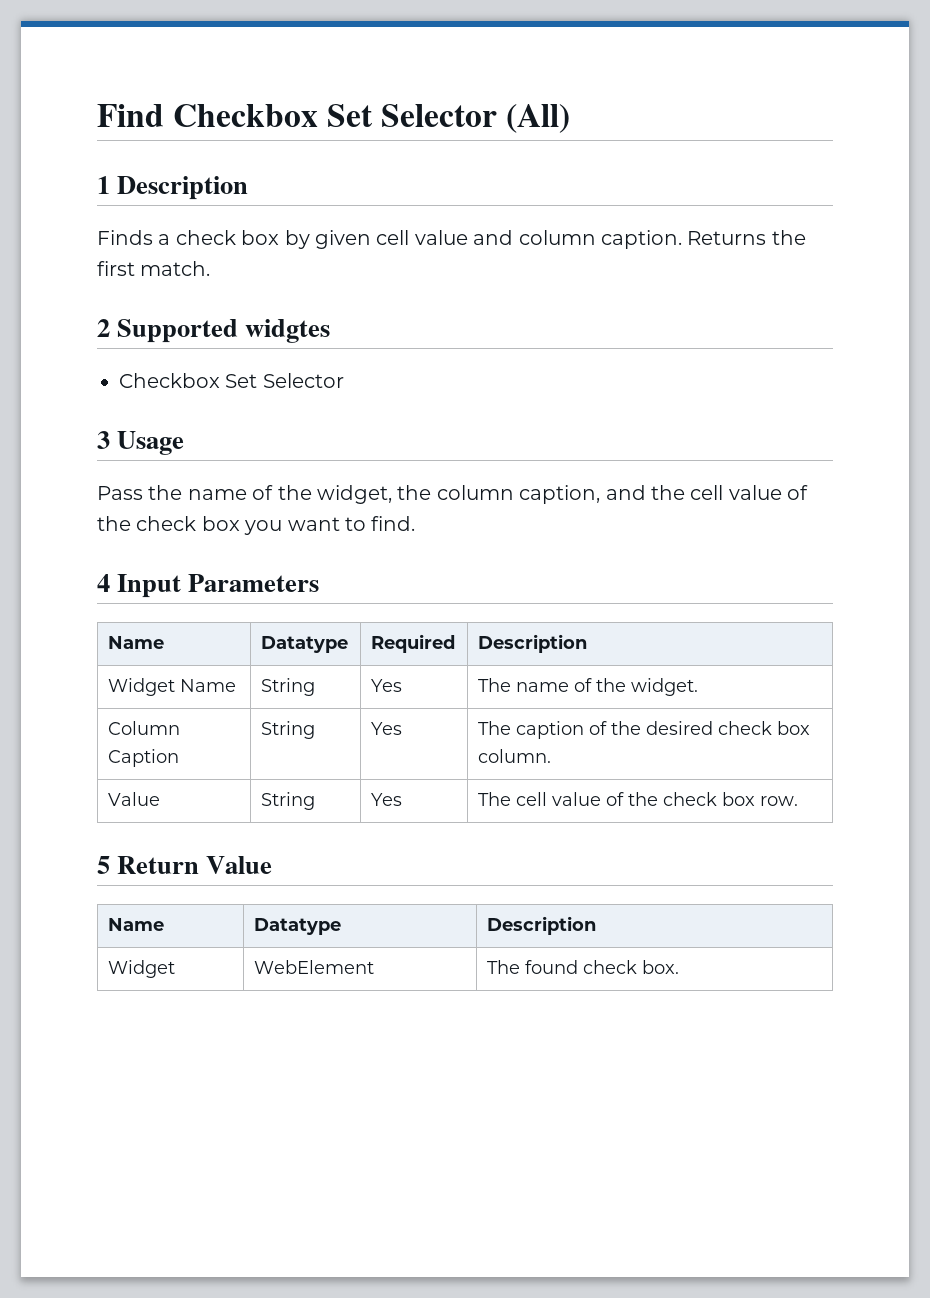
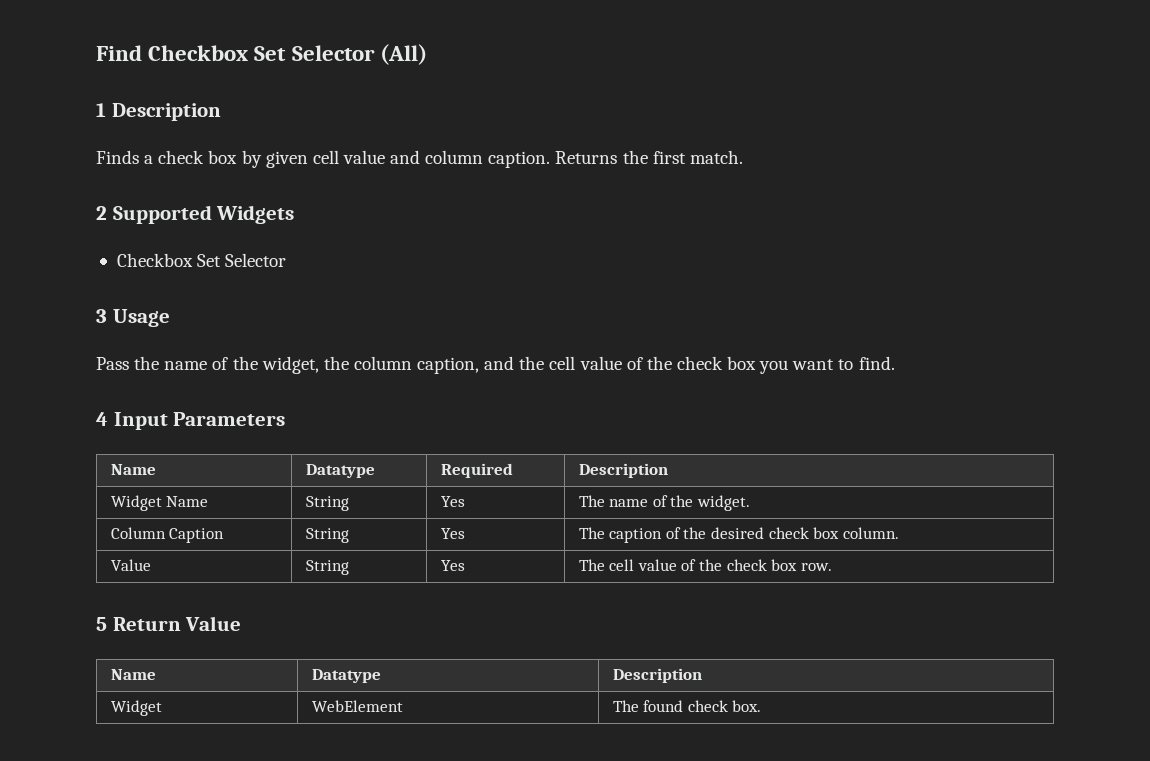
- 2 Supported widgtes
+ 2 Supported Widgets

